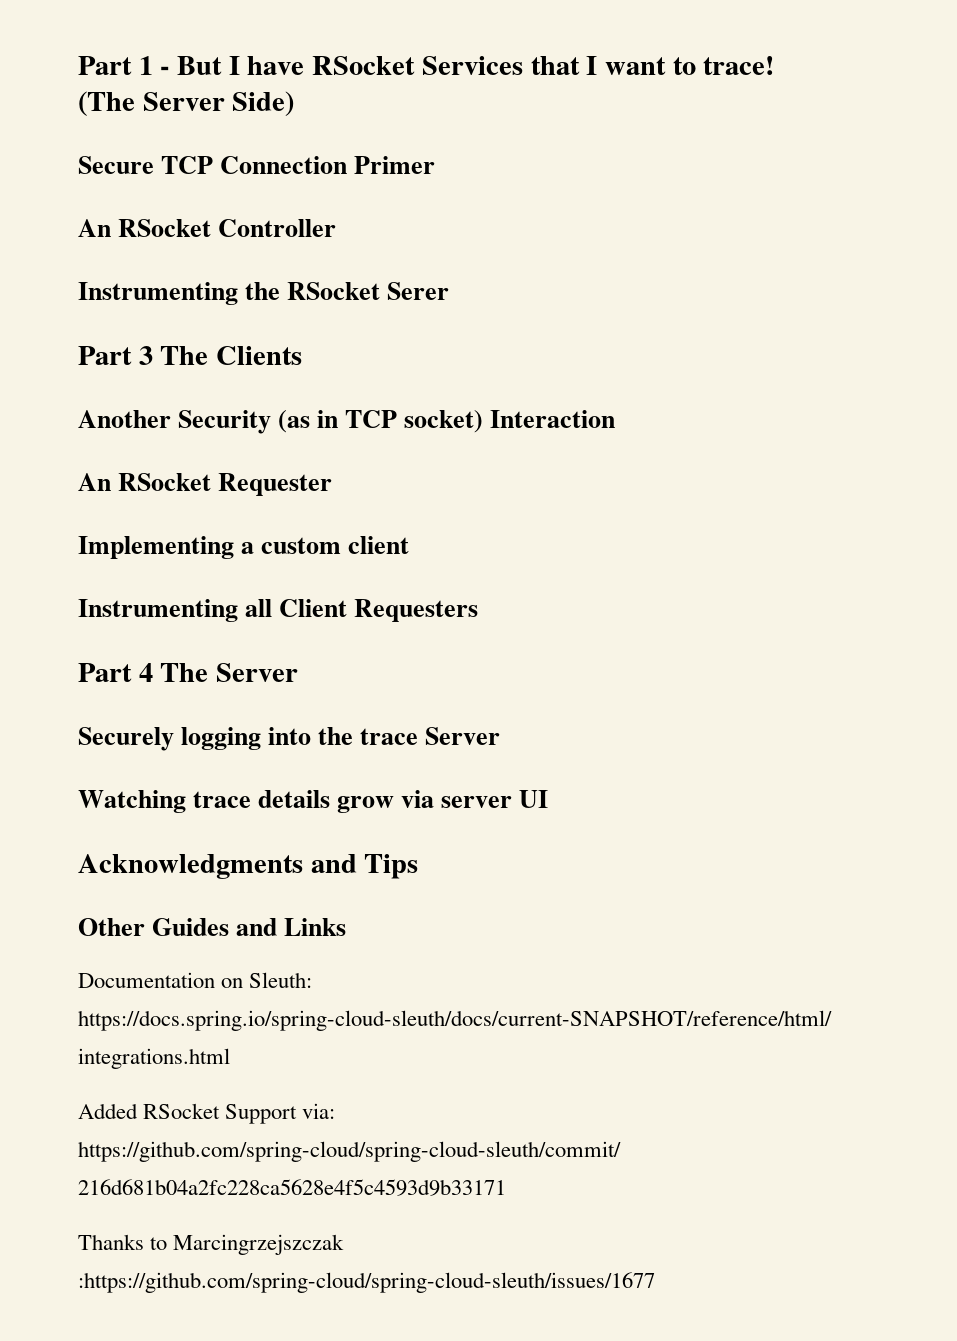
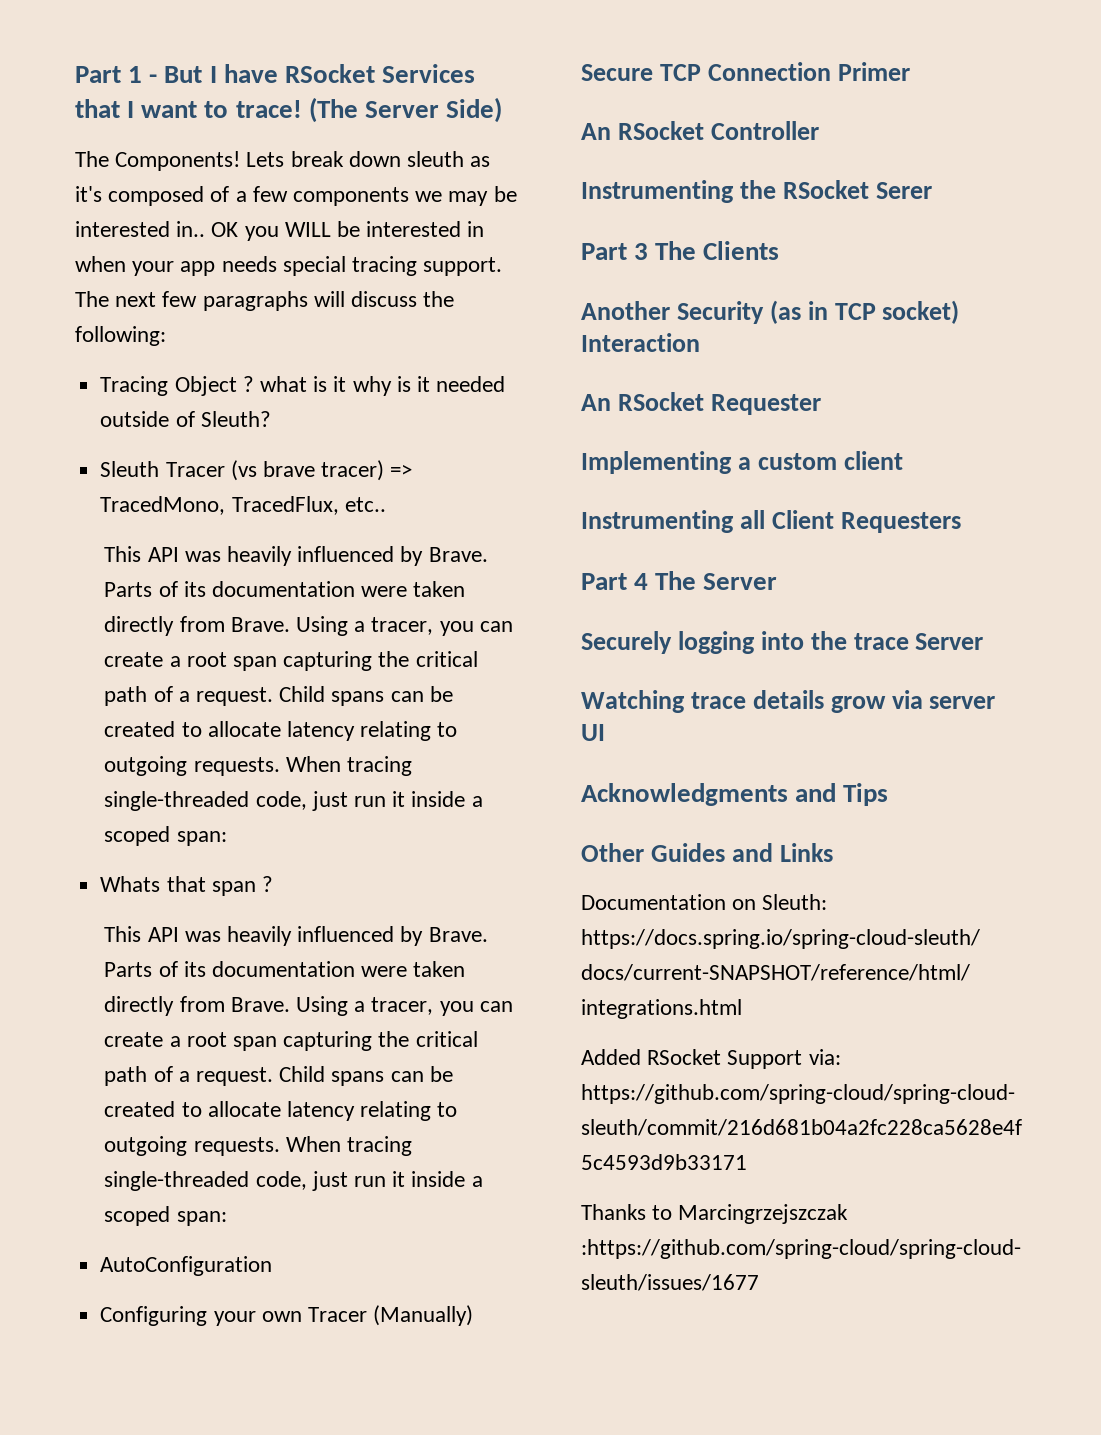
+ The Components! Lets break down sleuth as it's composed of a few components we may be interested in.. OK you WILL be interested in when your app needs special tracing support. The next few paragraphs will discuss the following:
+ Tracing Object ? what is it why is it needed outside of Sleuth?
+ Sleuth Tracer (vs brave tracer) => TracedMono, TracedFlux, etc..
+ This API was heavily influenced by Brave. Parts of its documentation were taken directly from Brave. Using a tracer, you can create a root span capturing the critical path of a request. Child spans can be created to allocate latency relating to outgoing requests. When tracing single-threaded code, just run it inside a scoped span:
+ Whats that span ?
+ This API was heavily influenced by Brave. Parts of its documentation were taken directly from Brave. Using a tracer, you can create a root span capturing the critical path of a request. Child spans can be created to allocate latency relating to outgoing requests. When tracing single-threaded code, just run it inside a scoped span:
+ AutoConfiguration
+ Configuring your own Tracer (Manually)

